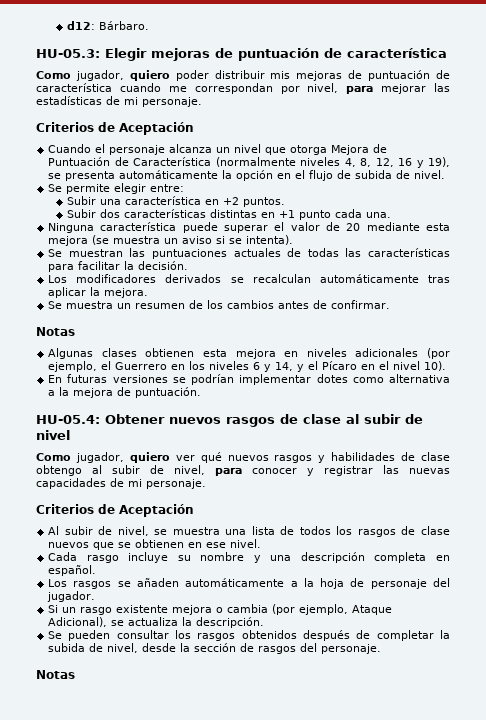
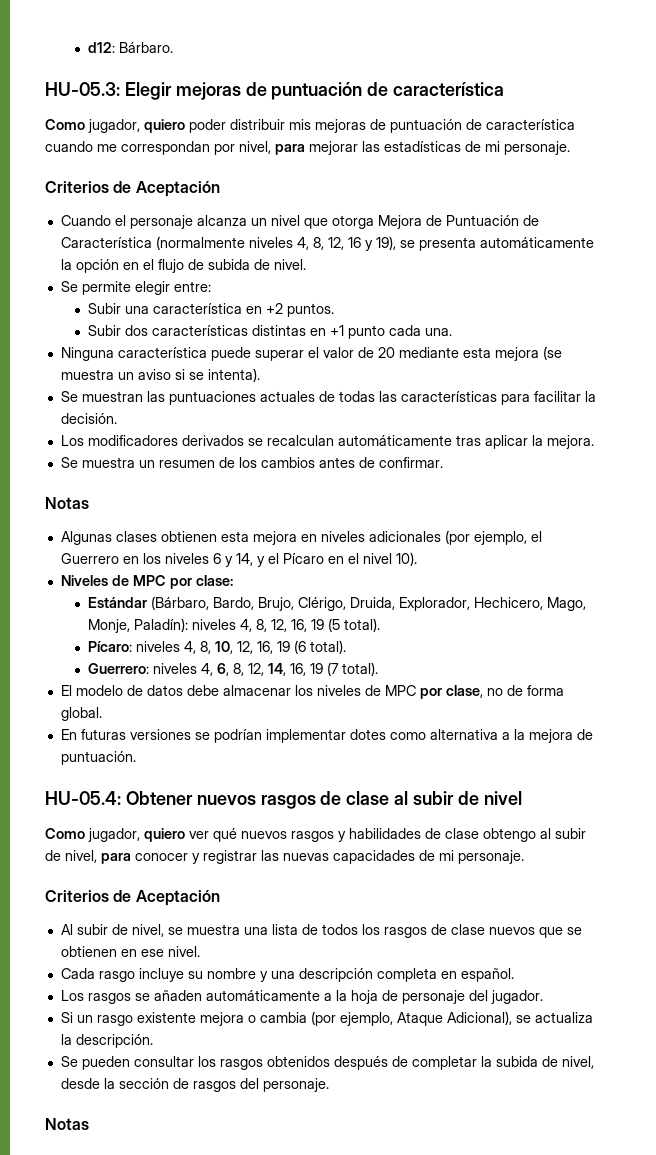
+ Niveles de MPC por clase:
+ Estándar (Bárbaro, Bardo, Brujo, Clérigo, Druida, Explorador, Hechicero, Mago, Monje, Paladín): niveles 4, 8, 12, 16, 19 (5 total).
+ Pícaro: niveles 4, 8, 10, 12, 16, 19 (6 total).
+ Guerrero: niveles 4, 6, 8, 12, 14, 16, 19 (7 total).
+ El modelo de datos debe almacenar los niveles de MPC por clase, no de forma global.

